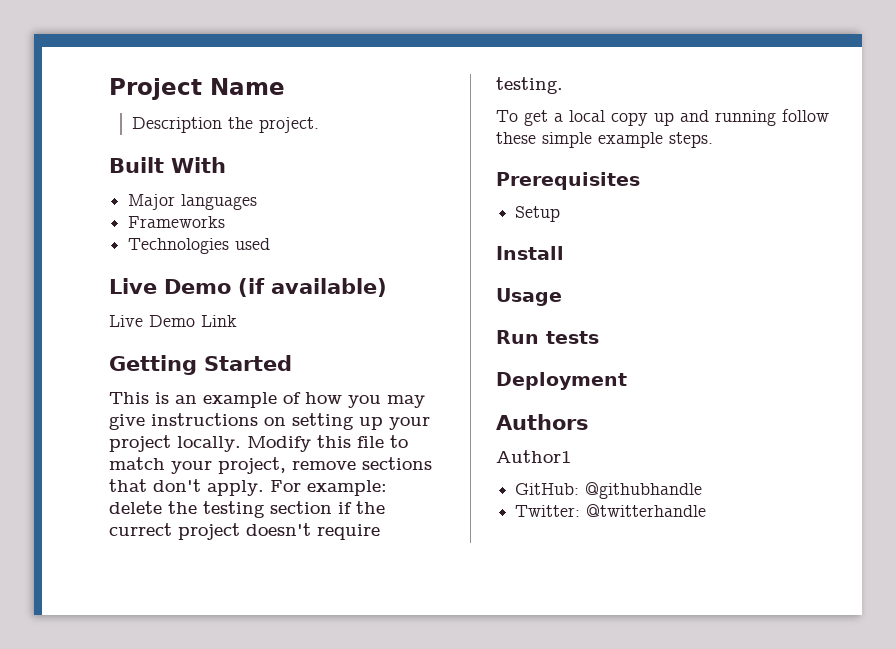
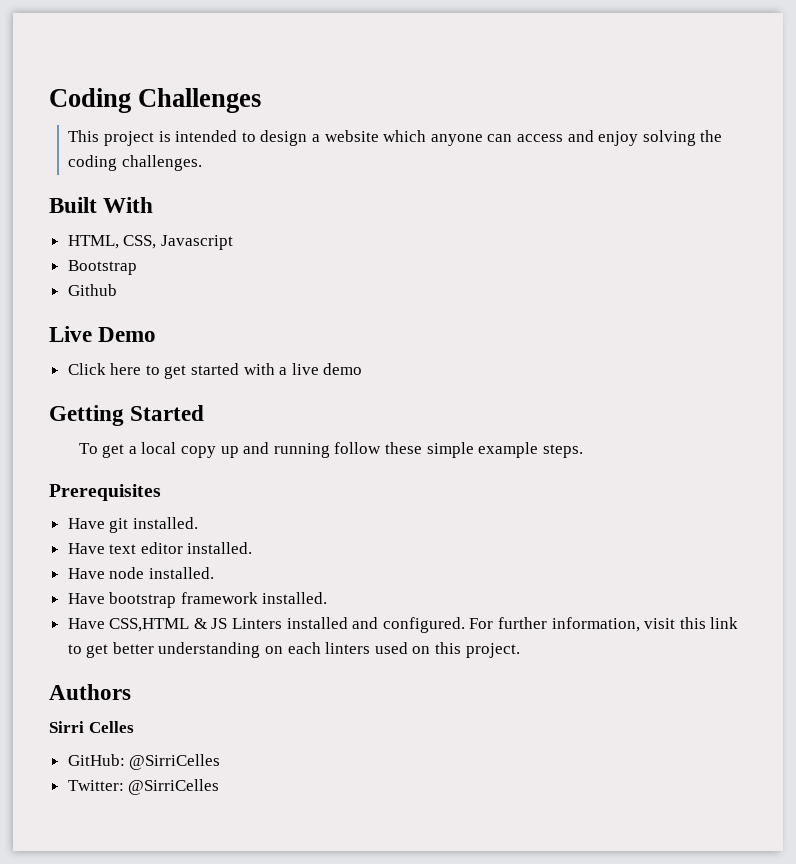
- Project Name
- Description the project.
+ Coding Challenges
+ This project is intended to design a website which anyone can access and enjoy solving the coding challenges.
  Built With
- Major languages
- Frameworks
- Technologies used
- Live Demo (if available)
- Live Demo Link
+ HTML, CSS, Javascript
+ Bootstrap
+ Github
+ Live Demo
+ Click here to get started with a live demo
  Getting Started
- This is an example of how you may give instructions on setting up your project locally. Modify this file to match your project, remove sections that don't apply. For example: delete the testing section if the currect project doesn't require testing.
- Setup
- Install
- Usage
- Run tests
- Deployment
+ Have git installed.
+ Have text editor installed.
+ Have node installed.
+ Have bootstrap framework installed.
+ Have CSS,HTML & JS Linters installed and configured. For further information, visit this link to get better understanding on each linters used on this project.
- Author1
+ Sirri Celles
- GitHub: @githubhandle
+ GitHub: @SirriCelles
- Twitter: @twitterhandle
+ Twitter: @SirriCelles

